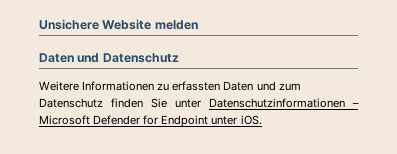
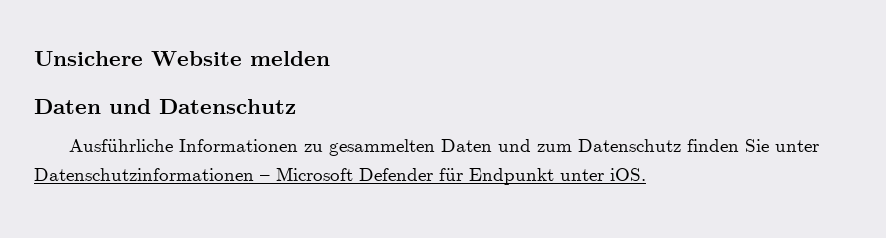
- Weitere Informationen zu erfassten Daten und zum Datenschutz finden Sie unter Datenschutzinformationen – Microsoft Defender for Endpoint unter iOS.
+ Ausführliche Informationen zu gesammelten Daten und zum Datenschutz finden Sie unter Datenschutzinformationen – Microsoft Defender für Endpunkt unter iOS.

